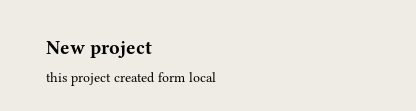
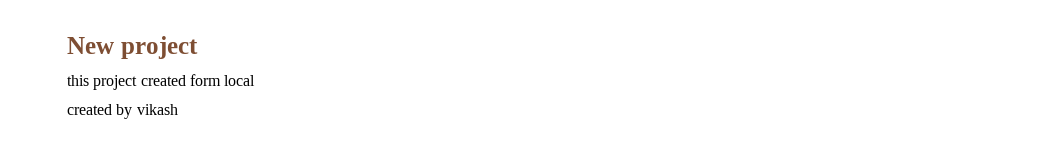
+ created by vikash

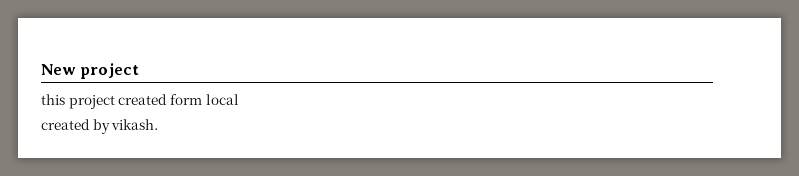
- created by vikash
+ created by vikash.

